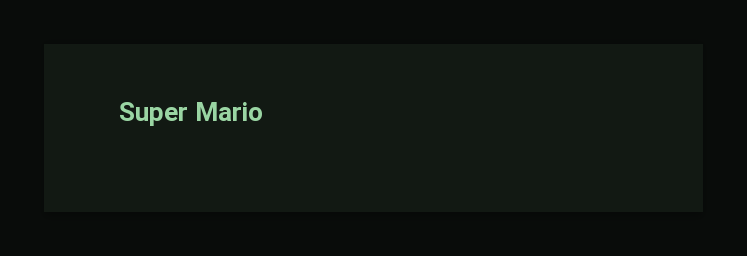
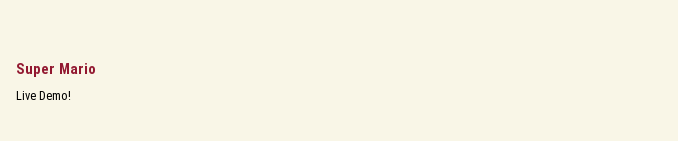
+ Live Demo!

